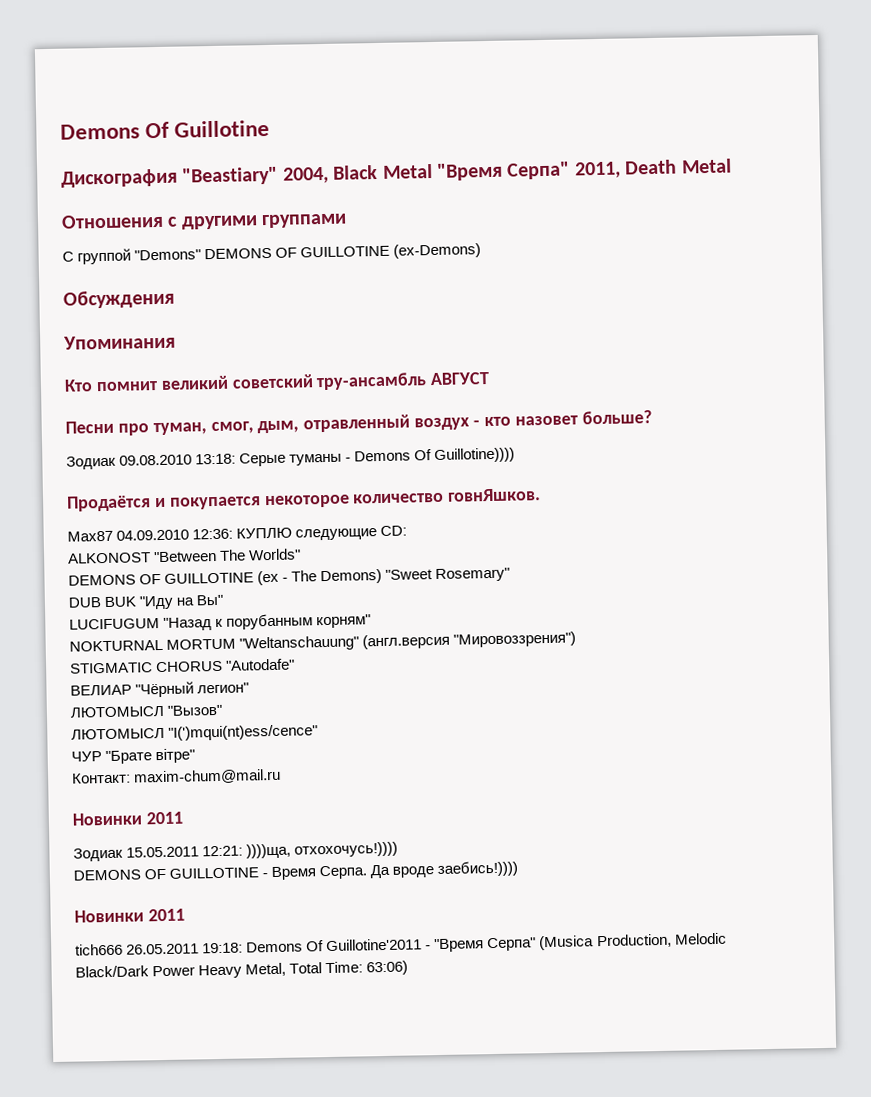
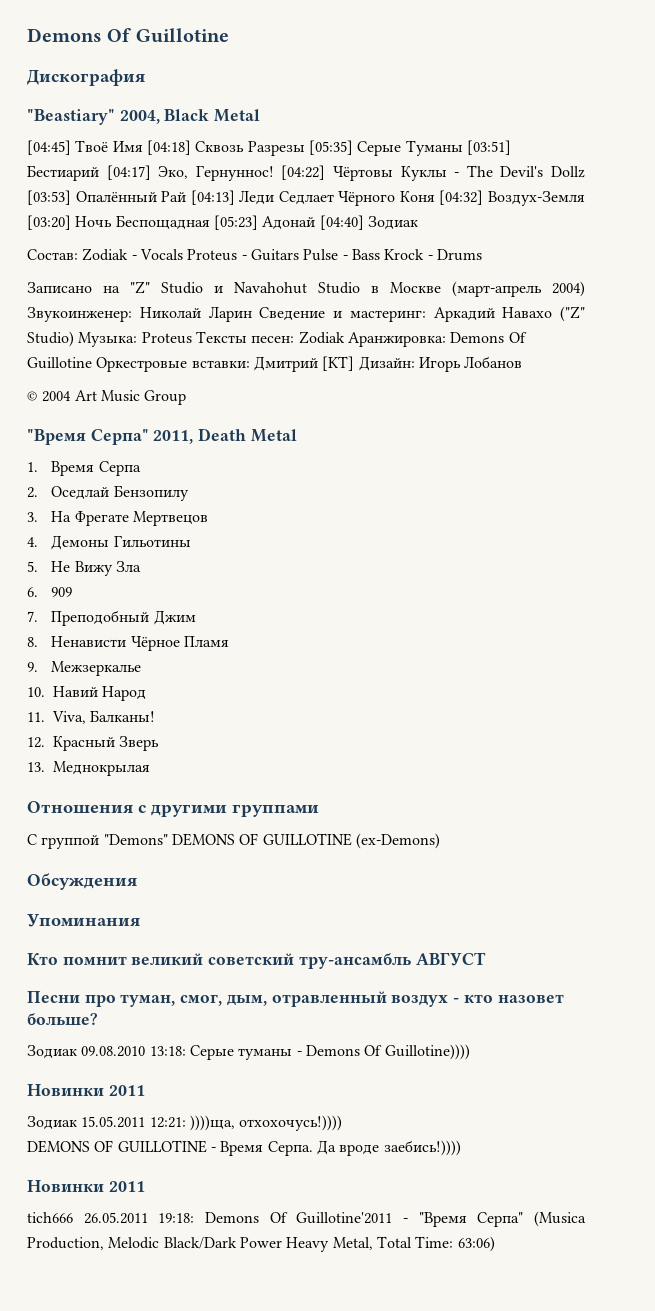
- Дискография "Beastiary" 2004, Black Metal "Время Серпа" 2011, Death Metal
+ Дискография
+ "Beastiary" 2004, Black Metal
+ [04:45] Твоё Имя [04:18] Сквозь Разрезы [05:35] Серые Туманы [03:51] Бестиарий [04:17] Эко, Гернуннос! [04:22] Чёртовы Куклы - The Devil's Dollz [03:53] Опалённый Рай [04:13] Леди Седлает Чёрного Коня [04:32] Воздух-Земля [03:20] Ночь Беспощадная [05:23] Адонай [04:40] Зодиак
+ Состав: Zodiak - Vocals Proteus - Guitars Pulse - Bass Krock - Drums
+ Записано на "Z" Studio и Navahohut Studio в Москве (март-апрель 2004) Звукоинженер: Николай Ларин Сведение и мастеринг: Аркадий Навахо ("Z" Studio) Музыка: Proteus Тексты песен: Zodiak Аранжировка: Demons Of Guillotine Оркестровые вставки: Дмитрий [KT] Дизайн: Игорь Лобанов
+ © 2004 Art Music Group
+ "Время Серпа" 2011, Death Metal
+ 1. Время Серпа
+ 2. Оседлай Бензопилу
+ 3. На Фрегате Мертвецов
+ 4. Демоны Гильотины
+ 5. Не Вижу Зла
+ 6. 909
+ 7. Преподобный Джим
+ 8. Ненависти Чёрное Пламя
+ 9. Межзеркалье
+ 10. Навий Народ
+ 11. Viva, Балканы!
+ 12. Красный Зверь
+ 13. Меднокрылая
- Продаётся и покупается некоторое количество говнЯшков.
- Max87 04.09.2010 12:36: КУПЛЮ следующие CD:
- ALKONOST "Between The Worlds"
- DEMONS OF GUILLOTINE (ex - The Demons) "Sweet Rosemary"
- DUB BUK "Иду на Вы"
- LUCIFUGUM "Назад к порубанным корням"
- NOKTURNAL MORTUM "Weltanschauung" (англ.версия "Мировоззрения")
- STIGMATIC CHORUS "Autodafe"
- ВЕЛИАР "Чёрный легион"
- ЛЮТОМЫСЛ "Вызов"
- ЛЮТОМЫСЛ "I(')mqui(nt)ess/cence"
- ЧУР "Брате вiтре"
- Контакт: maxim-chum@mail.ru

